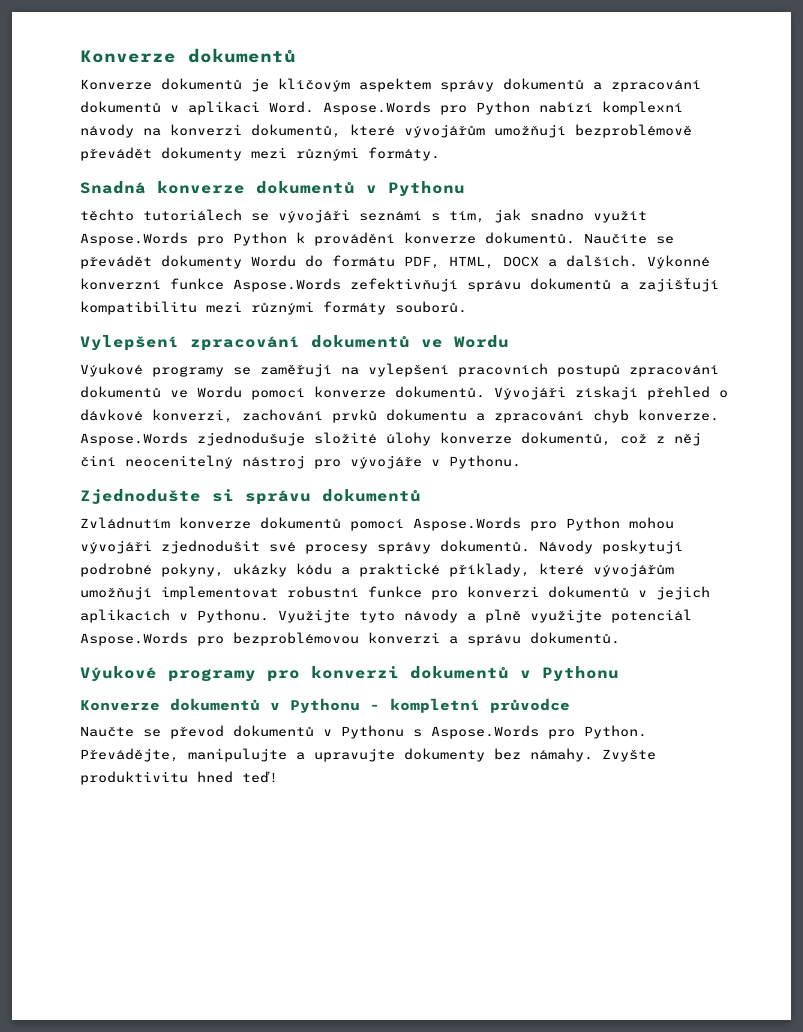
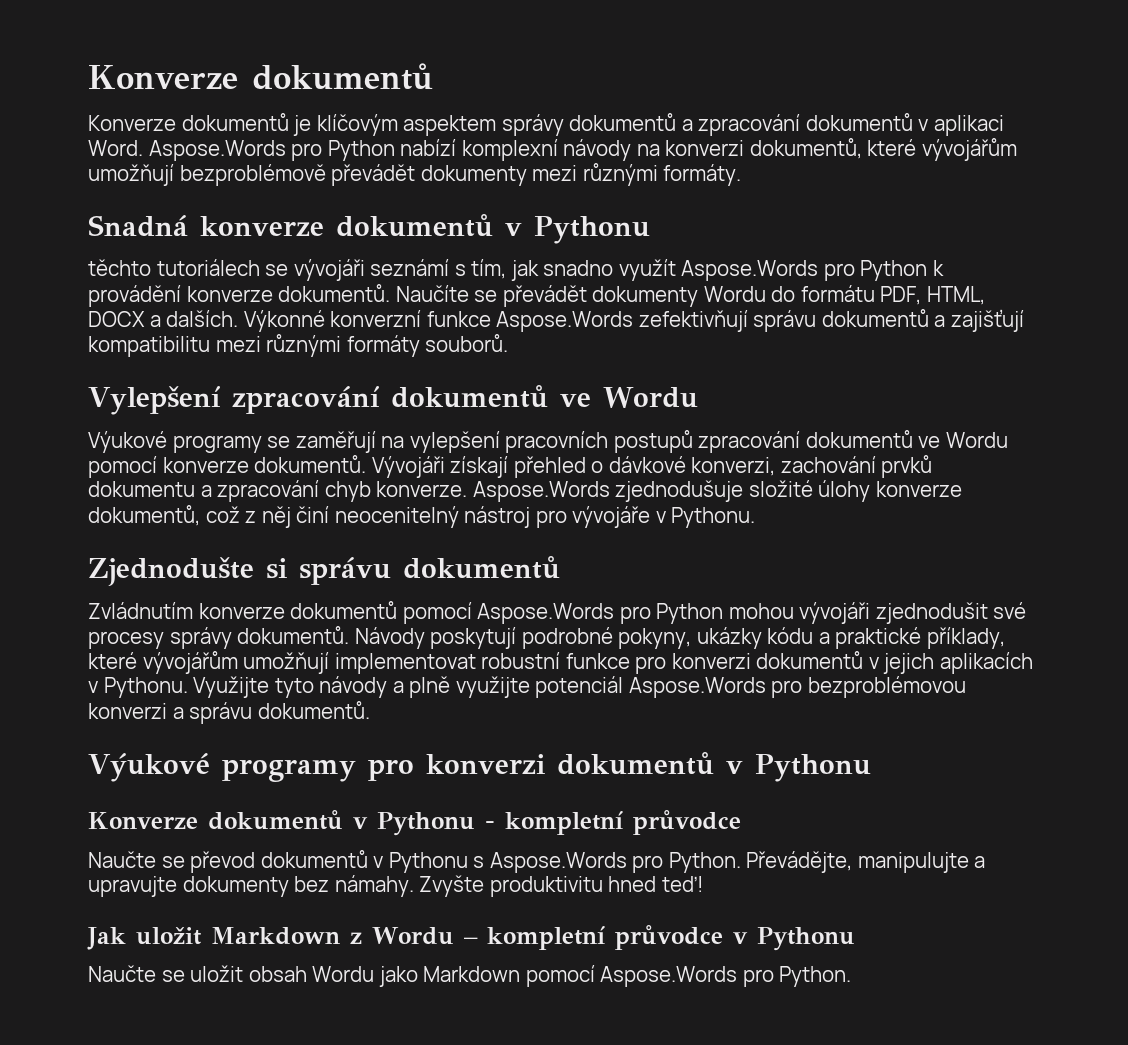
+ Jak uložit Markdown z Wordu – kompletní průvodce v Pythonu
+ Naučte se uložit obsah Wordu jako Markdown pomocí Aspose.Words pro Python.

